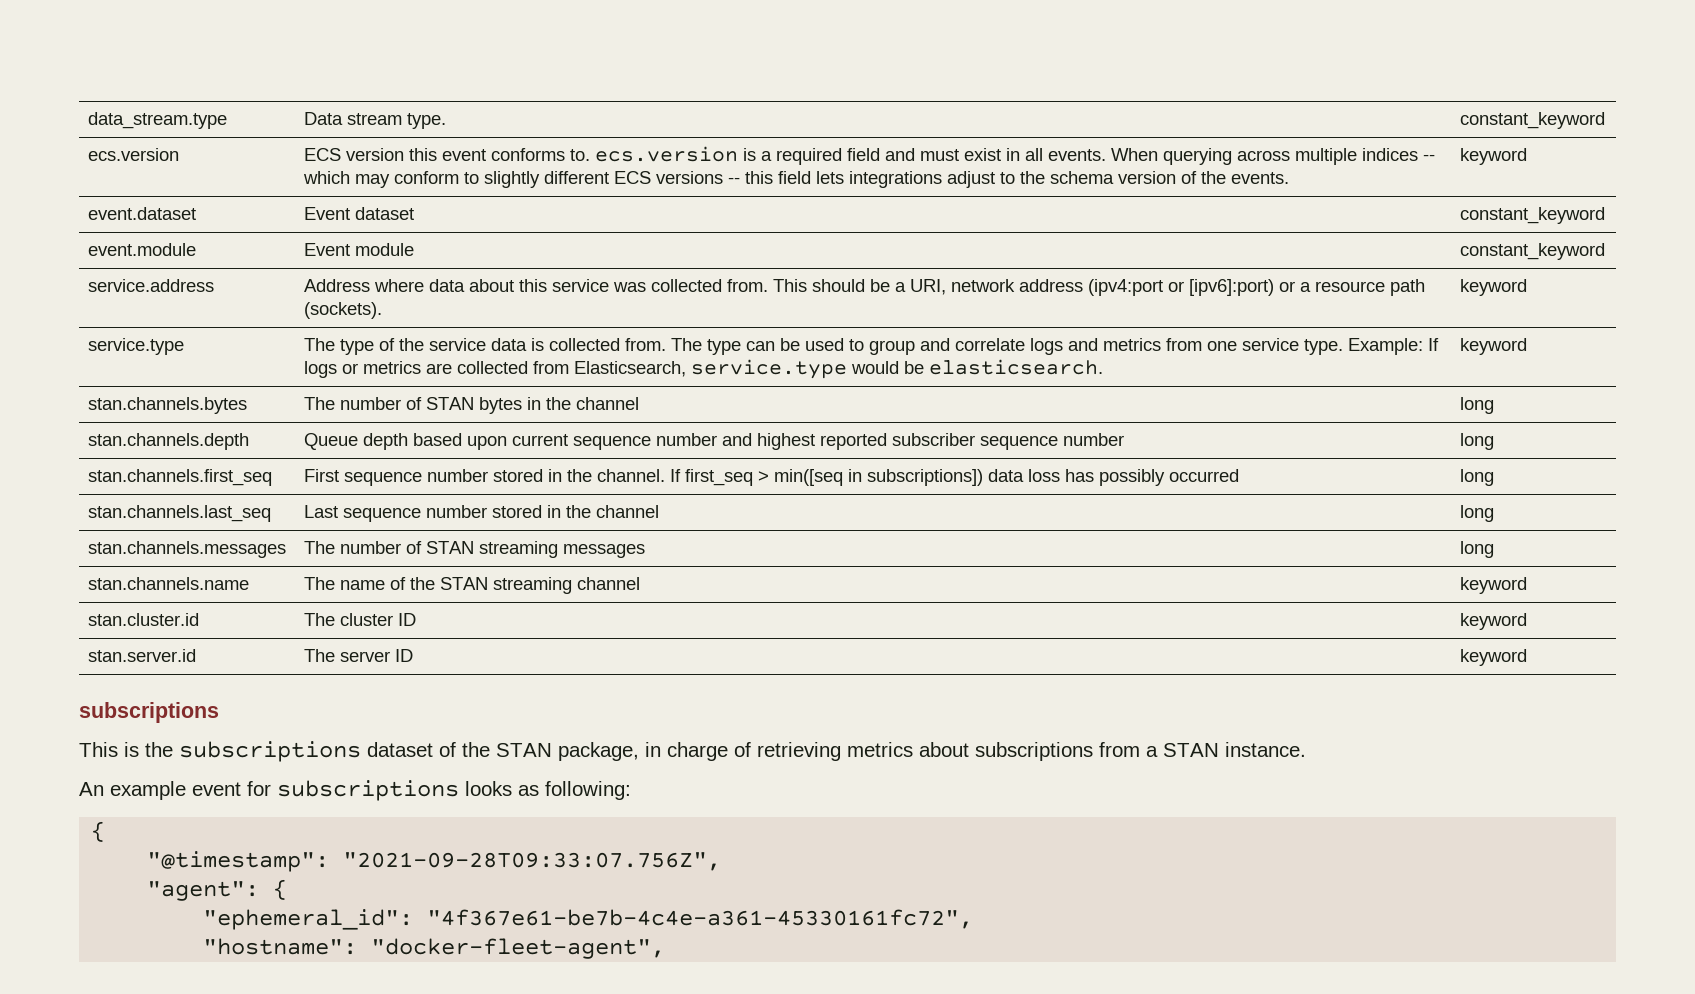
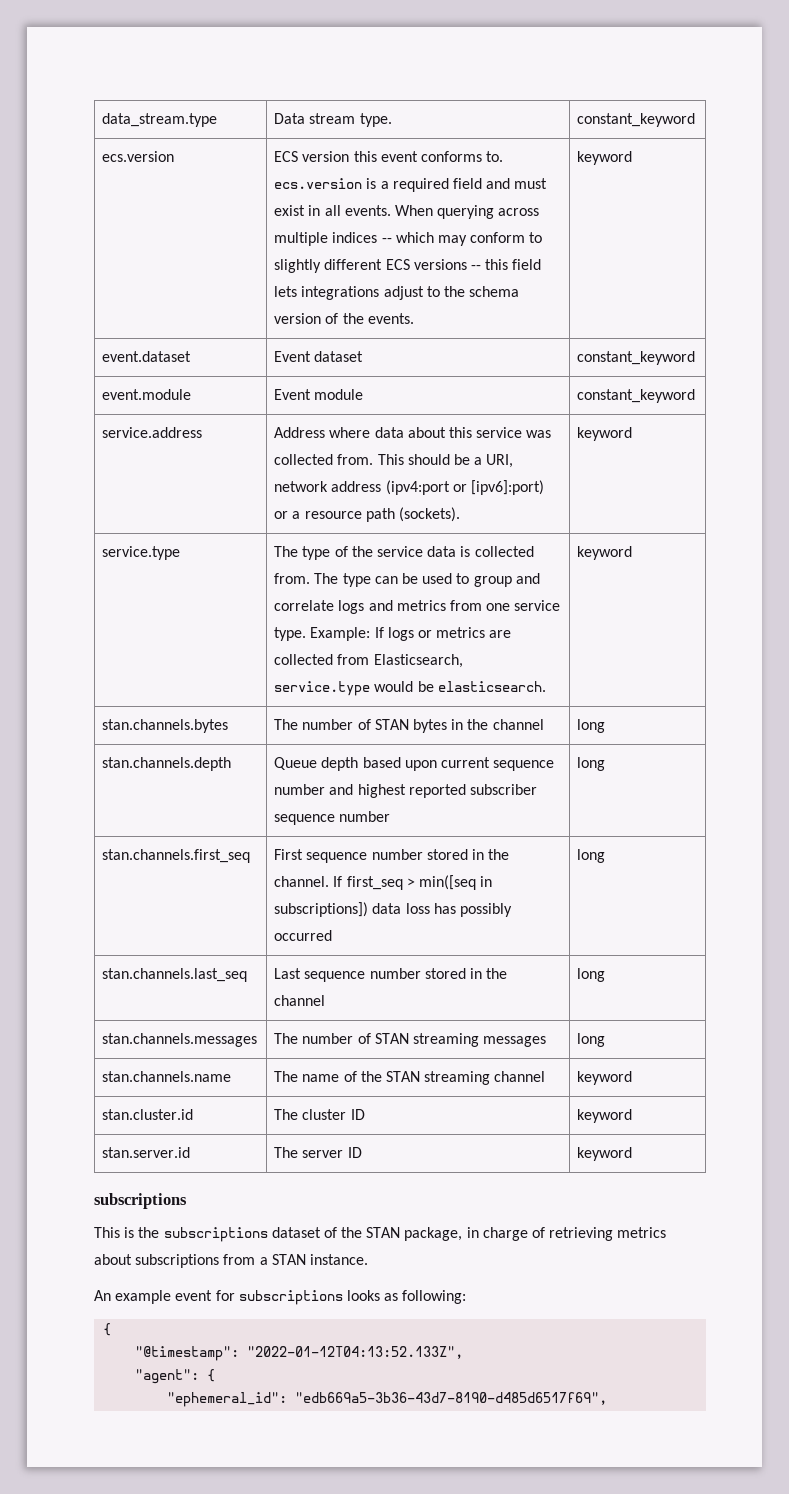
- "@timestamp": "2021-09-28T09:33:07.756Z",
+ "@timestamp": "2022-01-12T04:13:52.133Z",
- "ephemeral_id": "4f367e61-be7b-4c4e-a361-45330161fc72",
- "hostname": "docker-fleet-agent",
+ "ephemeral_id": "edb669a5-3b36-43d7-8190-d485d6517f69",

